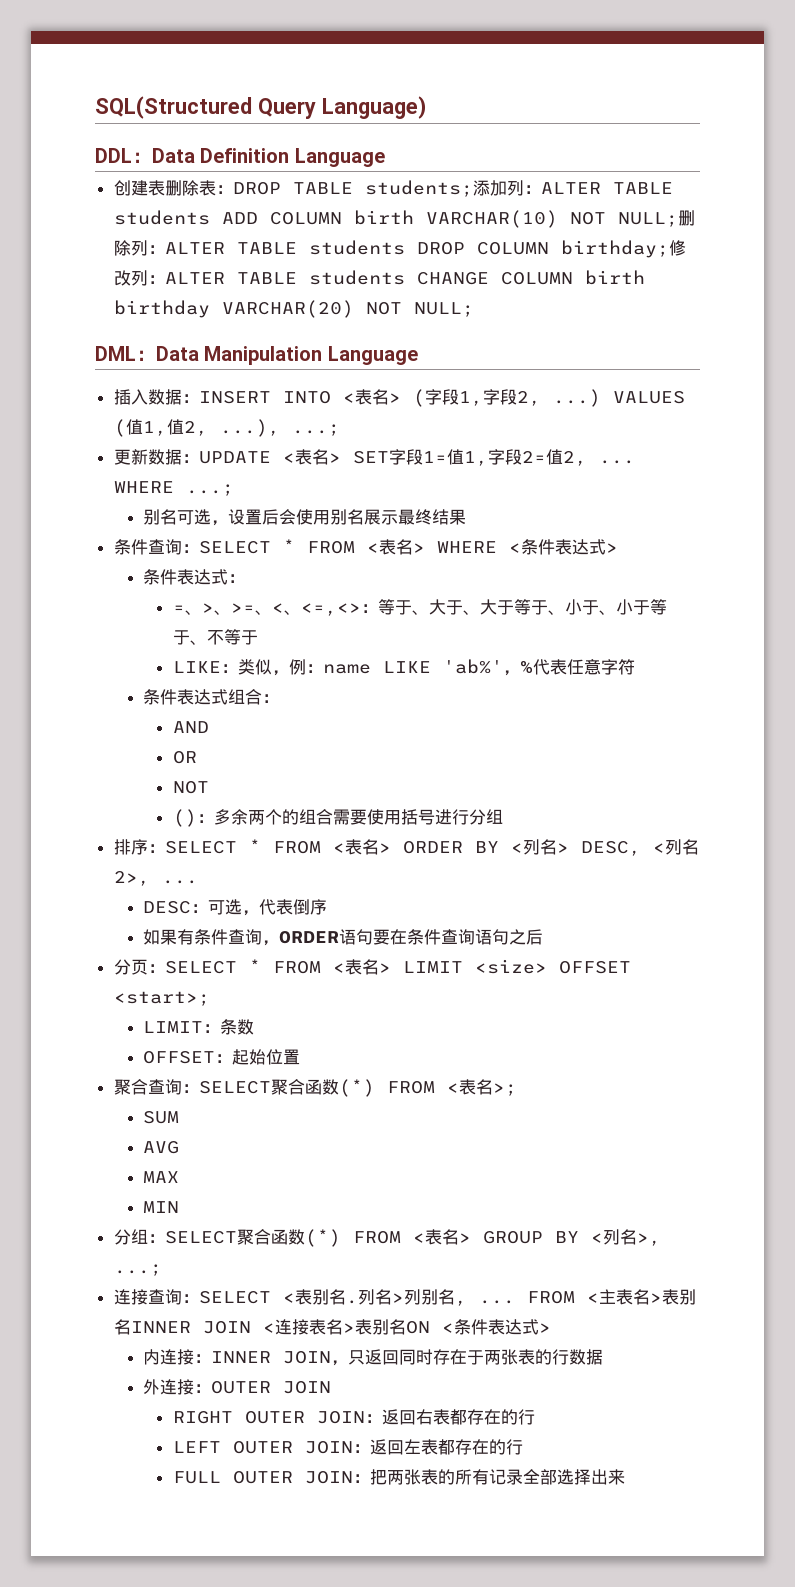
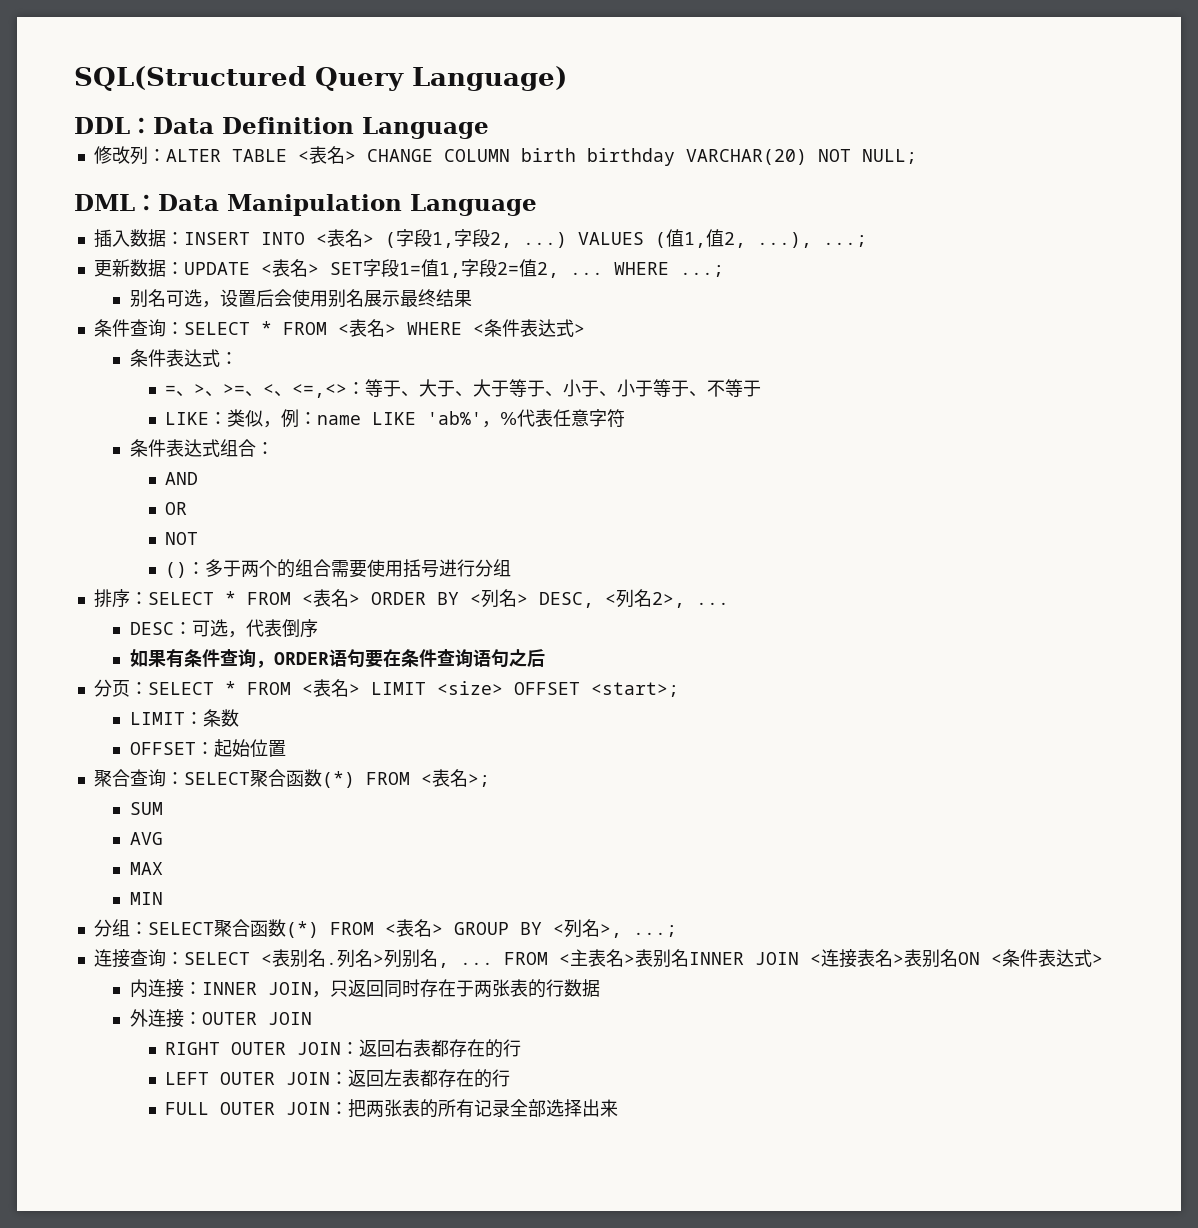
- 创建表删除表：DROP TABLE students;添加列：ALTER TABLE students ADD COLUMN birth VARCHAR(10) NOT NULL;删除列：ALTER TABLE students DROP COLUMN birthday;修改列：ALTER TABLE students CHANGE COLUMN birth birthday VARCHAR(20) NOT NULL;
+ 修改列：ALTER TABLE <表名> CHANGE COLUMN birth birthday VARCHAR(20) NOT NULL;
- ()：多余两个的组合需要使用括号进行分组
+ ()：多于两个的组合需要使用括号进行分组

